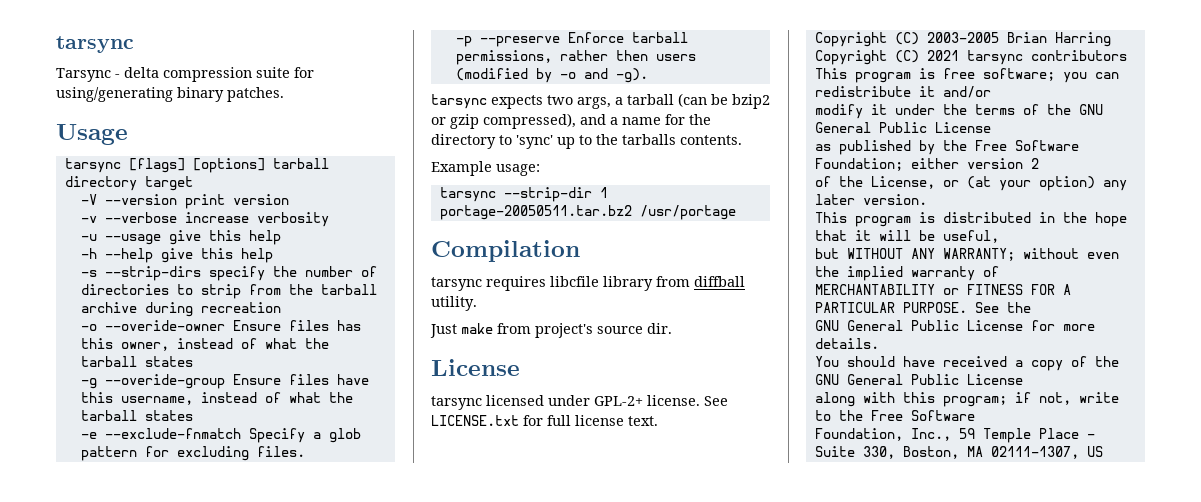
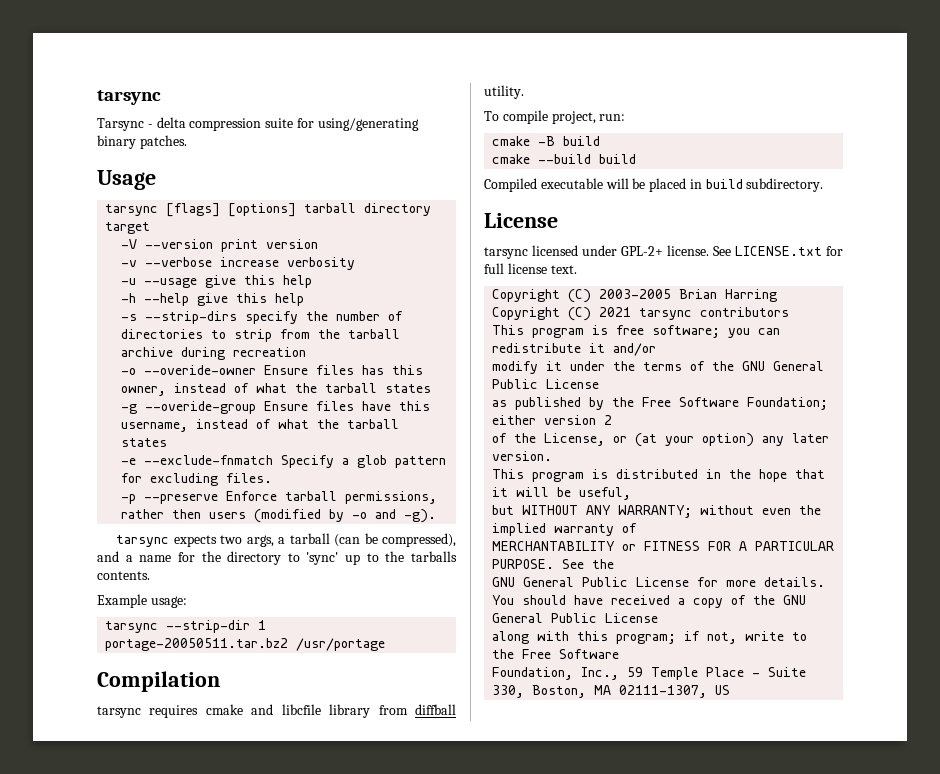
- tarsync expects two args, a tarball (can be bzip2 or gzip compressed), and a name for the directory to 'sync' up to the tarballs contents.
+ tarsync expects two args, a tarball (can be compressed), and a name for the directory to 'sync' up to the tarballs contents.
- tarsync requires libcfile library from diffball utility.
+ tarsync requires cmake and libcfile library from diffball utility.
- Just make from project's source dir.
+ To compile project, run:
+ cmake -B build
+ cmake --build build
+ Compiled executable will be placed in build subdirectory.

